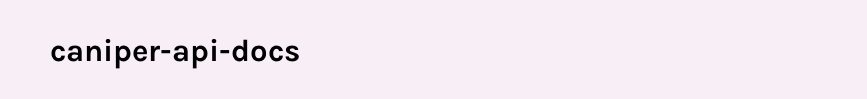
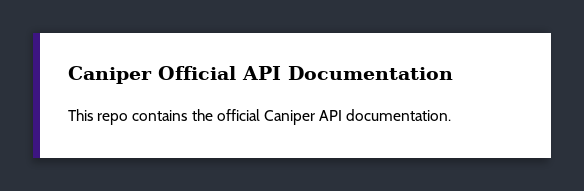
- caniper-api-docs
+ Caniper Official API Documentation
+ This repo contains the official Caniper API documentation.

